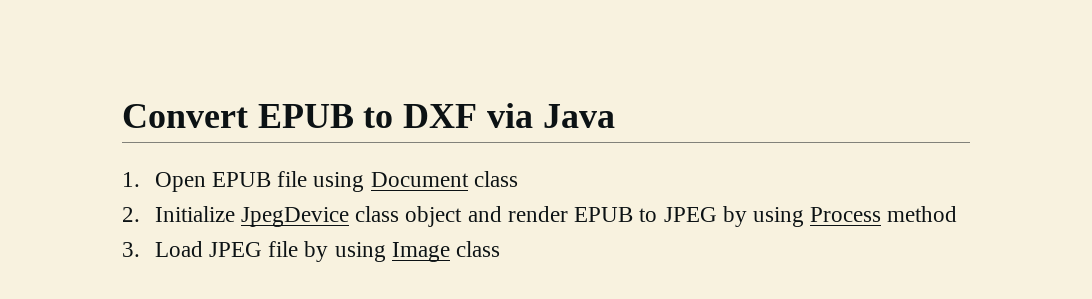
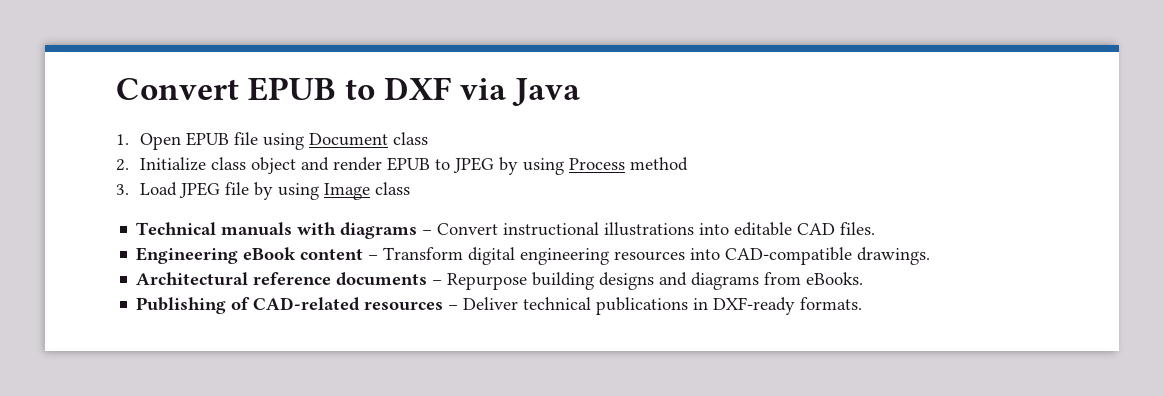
- 2. Initialize JpegDevice class object and render EPUB to JPEG by using Process method
+ 2. Initialize class object and render EPUB to JPEG by using Process method
+ Technical manuals with diagrams – Convert instructional illustrations into editable CAD files.
+ Engineering eBook content – Transform digital engineering resources into CAD-compatible drawings.
+ Architectural reference documents – Repurpose building designs and diagrams from eBooks.
+ Publishing of CAD-related resources – Deliver technical publications in DXF-ready formats.

